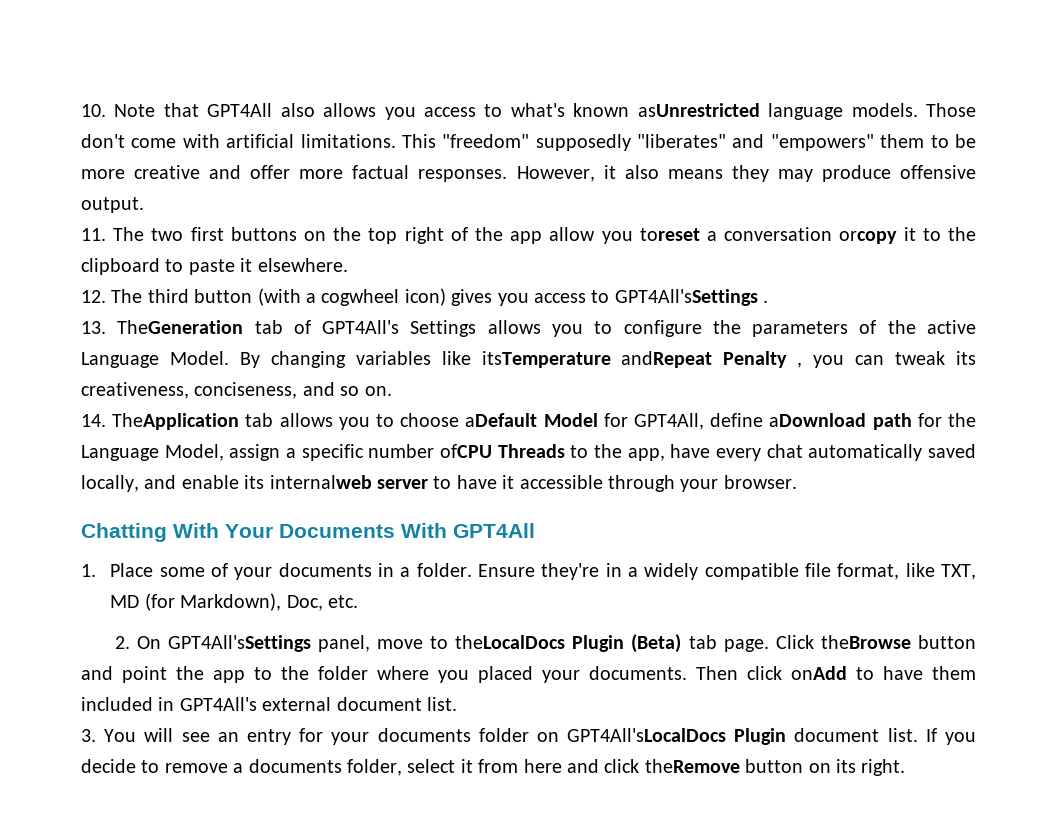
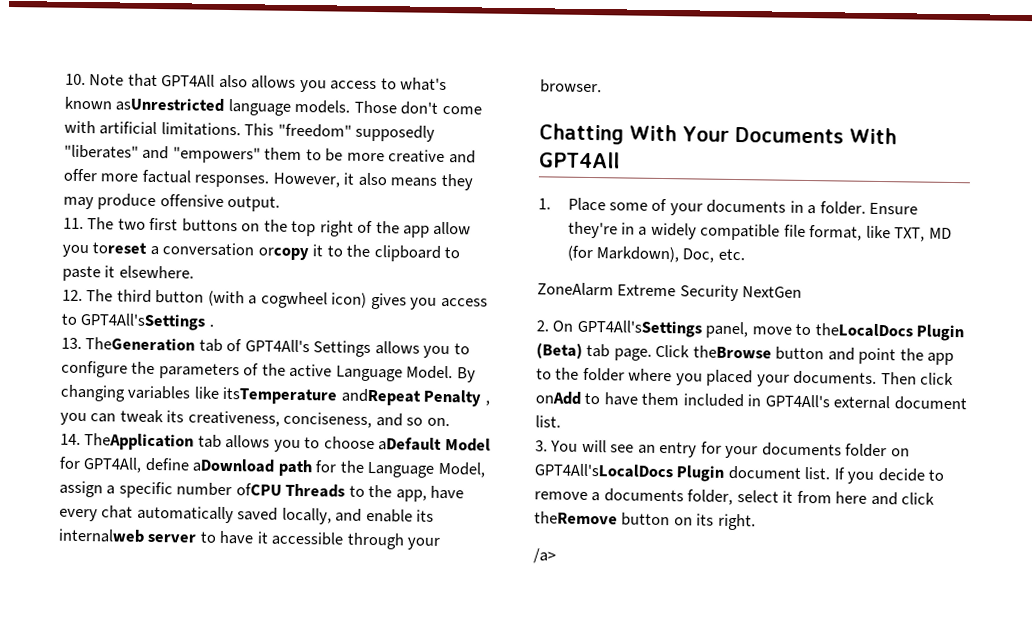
+ ZoneAlarm Extreme Security NextGen
+ /a>

